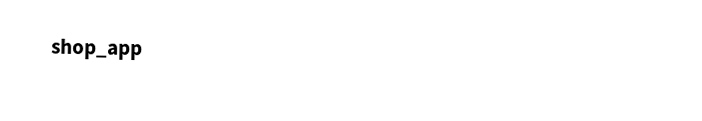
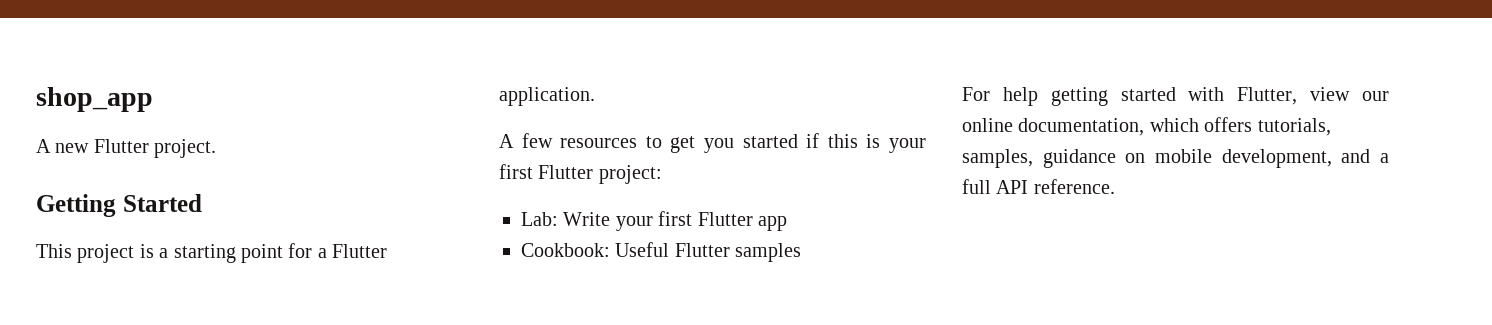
+ A new Flutter project.
+ Getting Started
+ This project is a starting point for a Flutter application.
+ A few resources to get you started if this is your first Flutter project:
+ Lab: Write your first Flutter app
+ Cookbook: Useful Flutter samples
+ For help getting started with Flutter, view our online documentation, which offers tutorials, samples, guidance on mobile development, and a full API reference.

